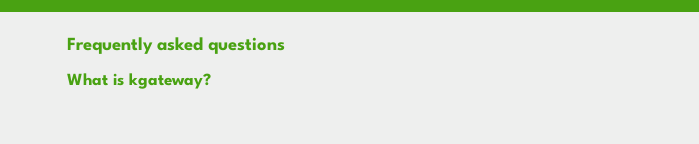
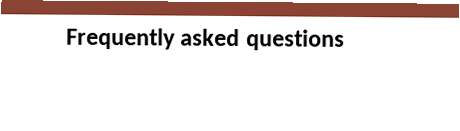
- What is kgateway?

